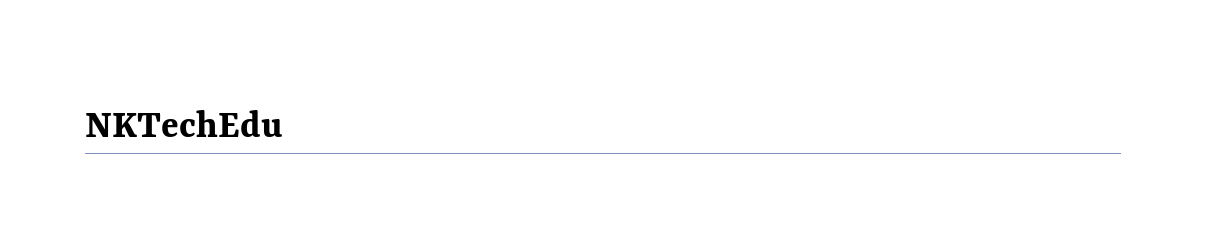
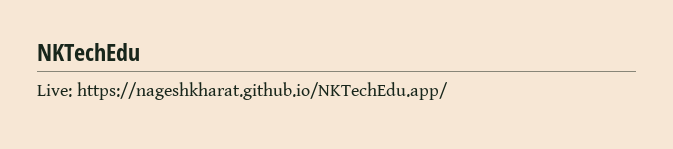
+ Live: https://nageshkharat.github.io/NKTechEdu.app/

